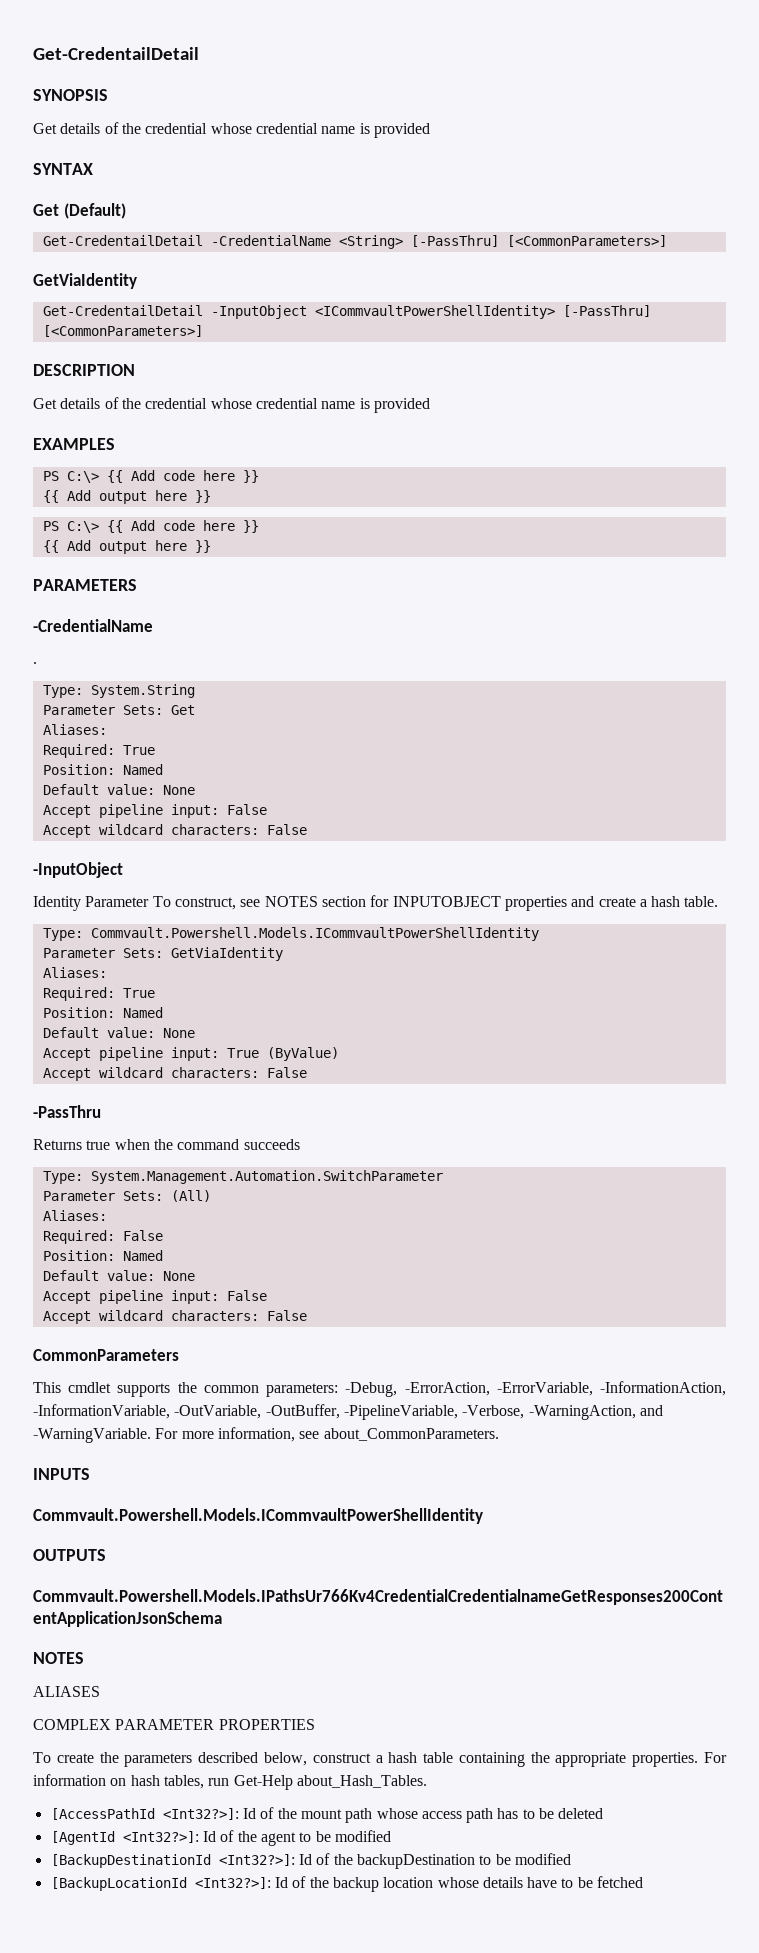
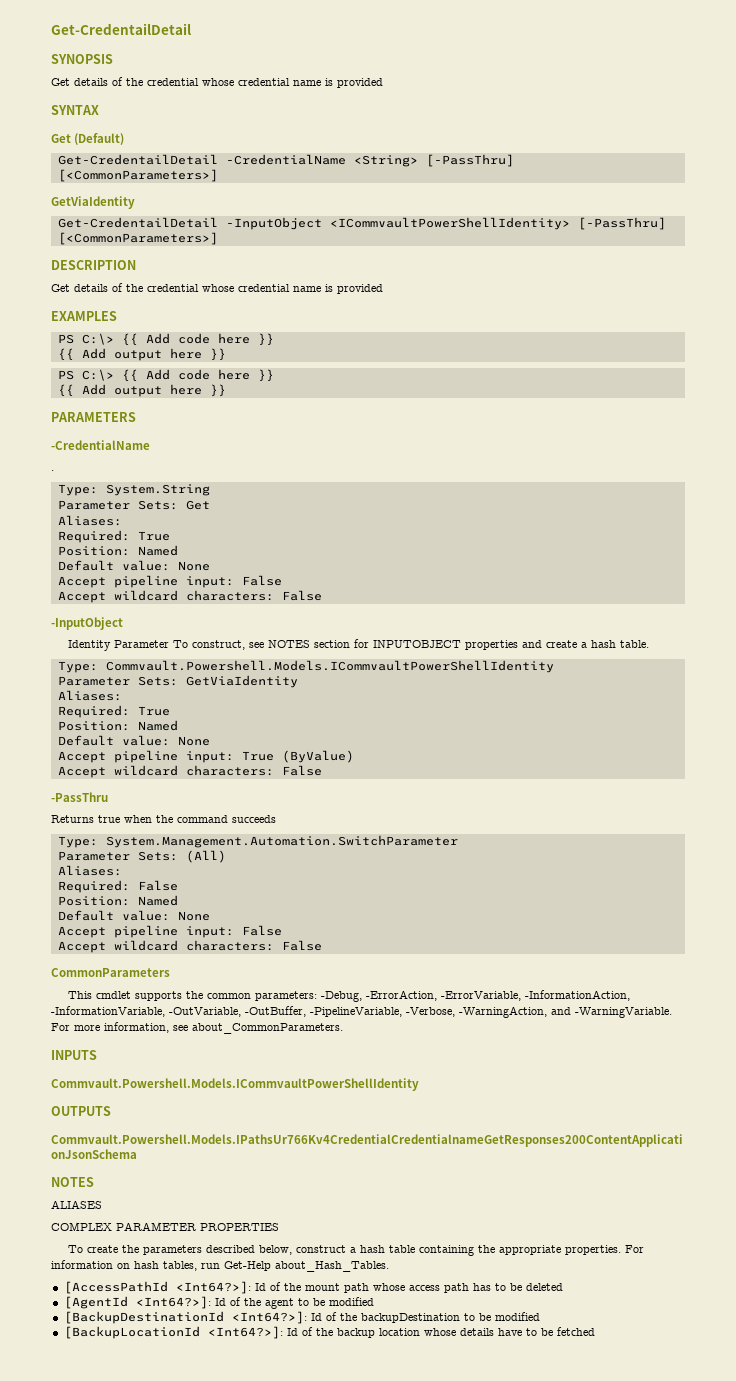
- [AccessPathId <Int32?>]: Id of the mount path whose access path has to be deleted
+ [AccessPathId <Int64?>]: Id of the mount path whose access path has to be deleted
- [AgentId <Int32?>]: Id of the agent to be modified
+ [AgentId <Int64?>]: Id of the agent to be modified
- [BackupDestinationId <Int32?>]: Id of the backupDestination to be modified
+ [BackupDestinationId <Int64?>]: Id of the backupDestination to be modified
- [BackupLocationId <Int32?>]: Id of the backup location whose details have to be fetched
+ [BackupLocationId <Int64?>]: Id of the backup location whose details have to be fetched

